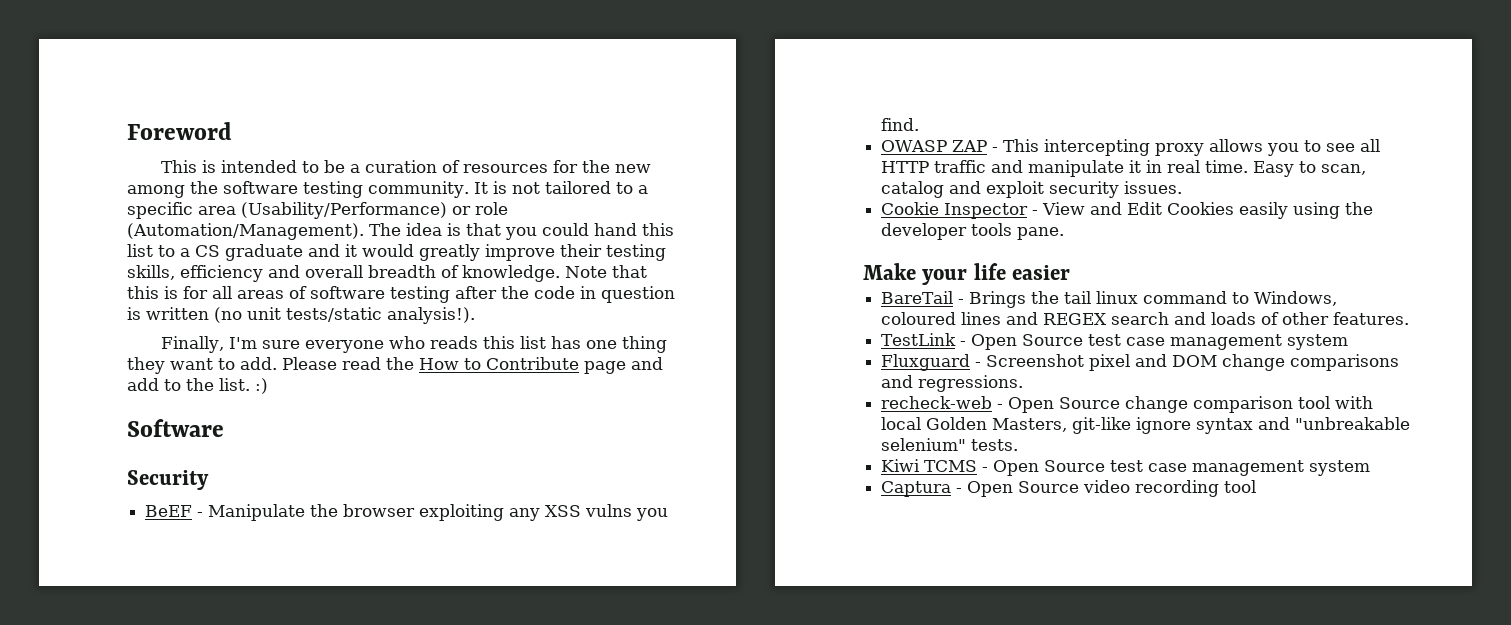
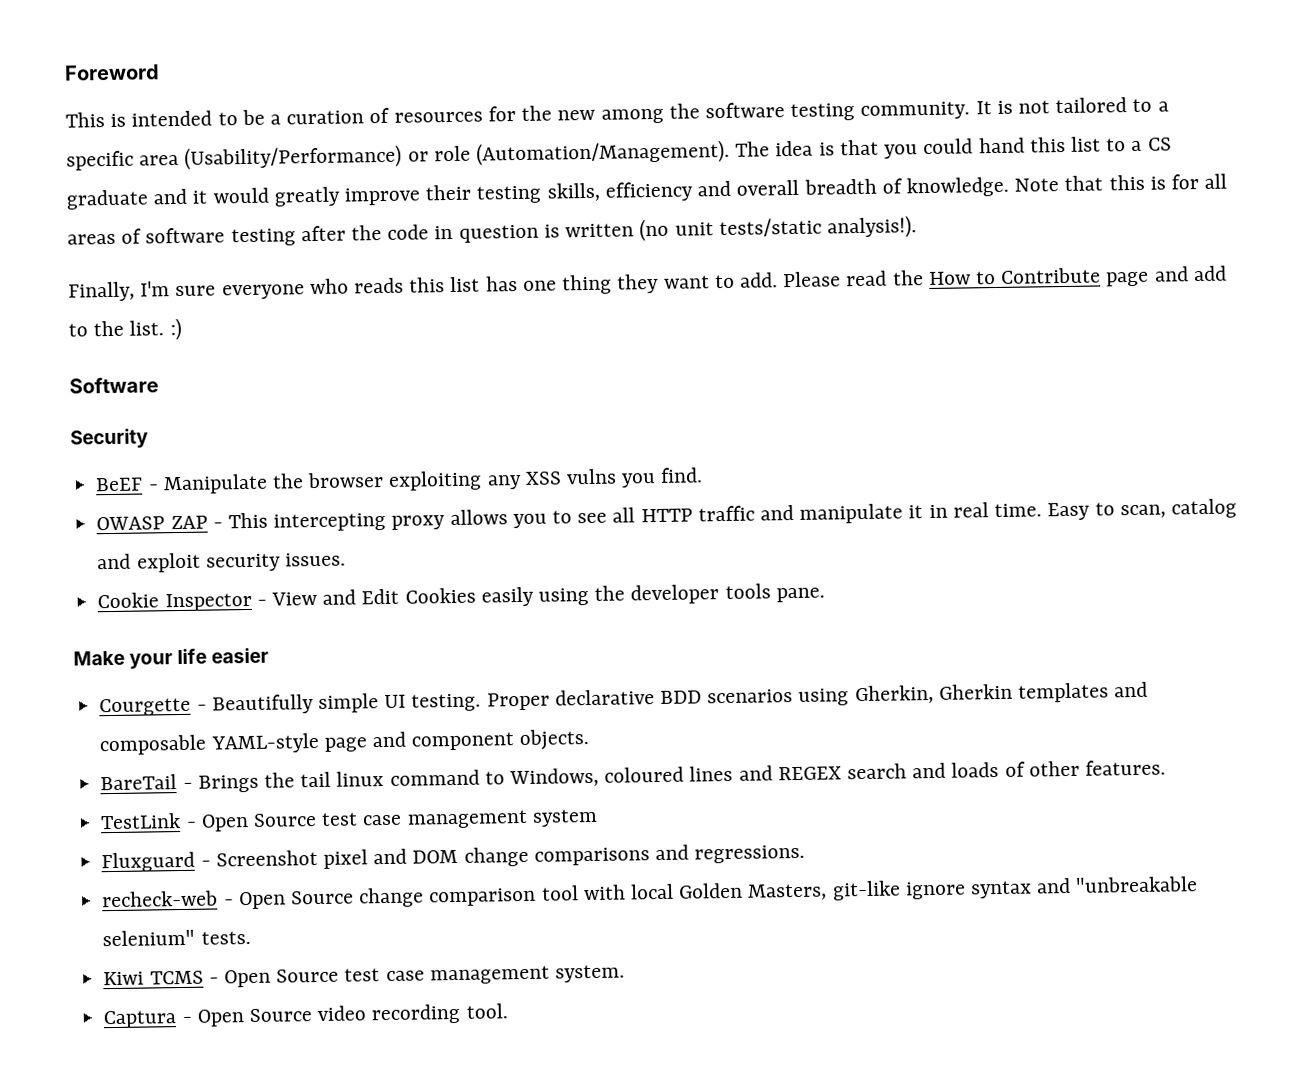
+ Courgette - Beautifully simple UI testing. Proper declarative BDD scenarios using Gherkin, Gherkin templates and composable YAML-style page and component objects.
- Kiwi TCMS - Open Source test case management system
+ Kiwi TCMS - Open Source test case management system.
- Captura - Open Source video recording tool
+ Captura - Open Source video recording tool.

